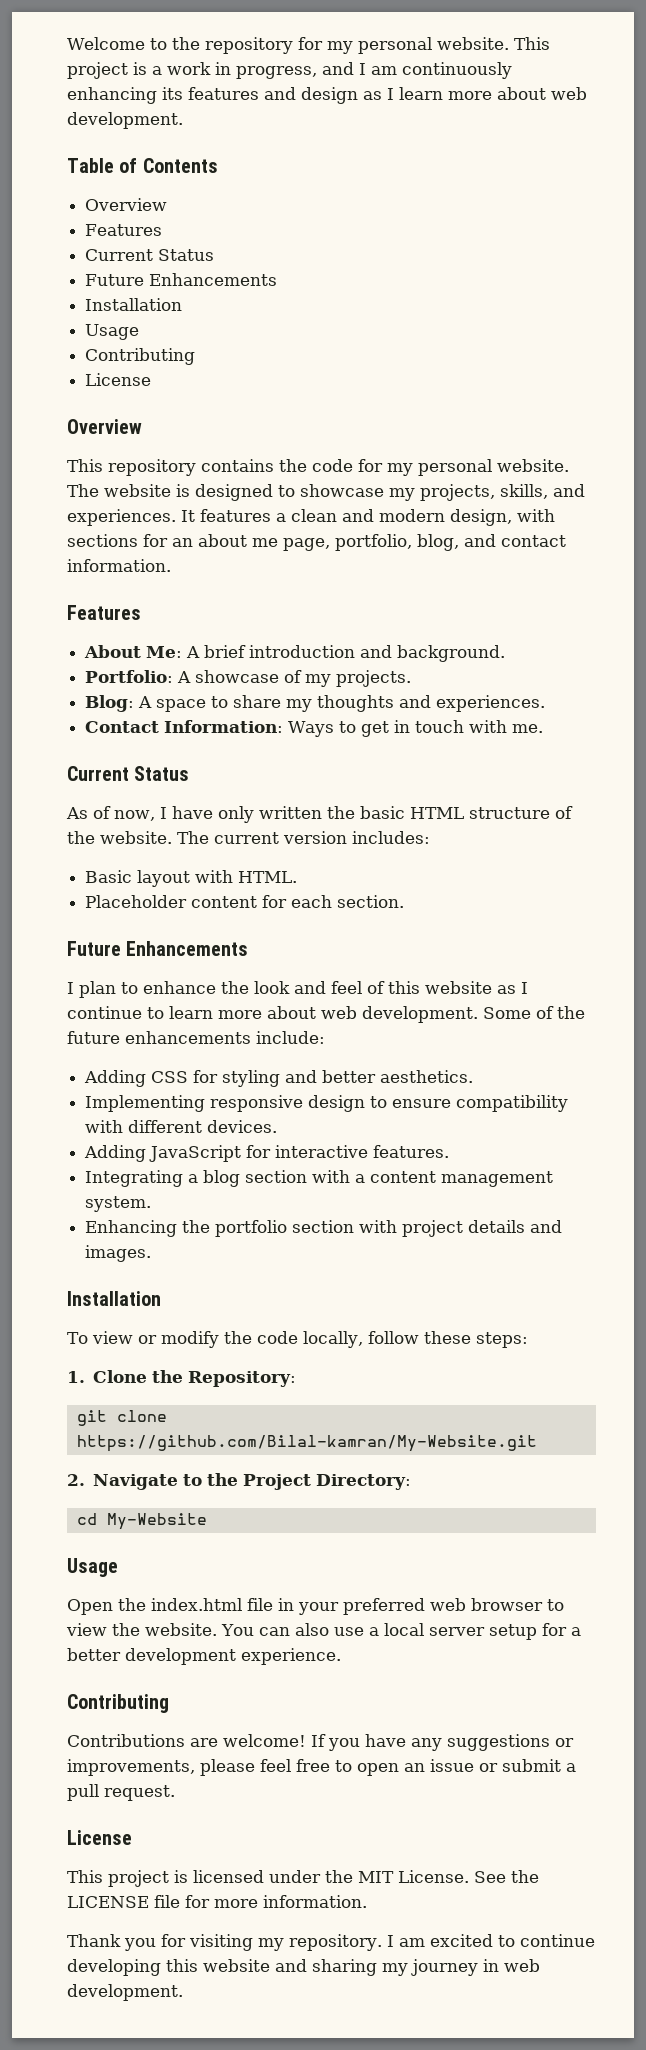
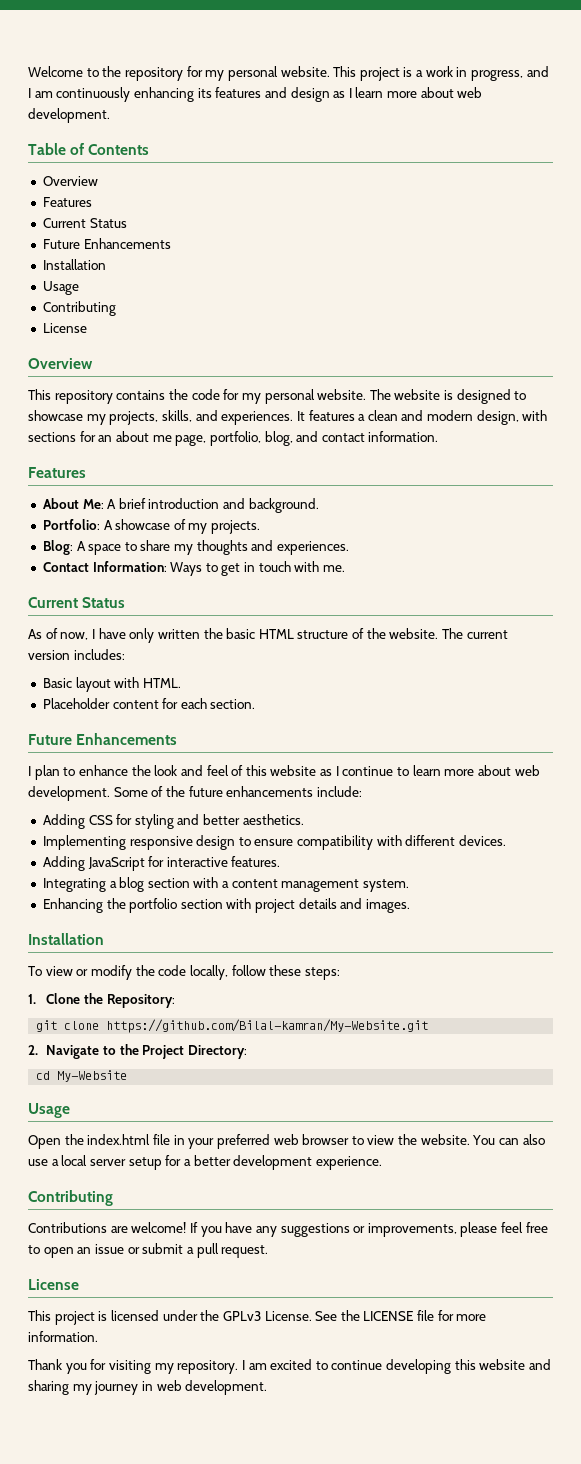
- This project is licensed under the MIT License.
+ This project is licensed under the GPLv3 License.

